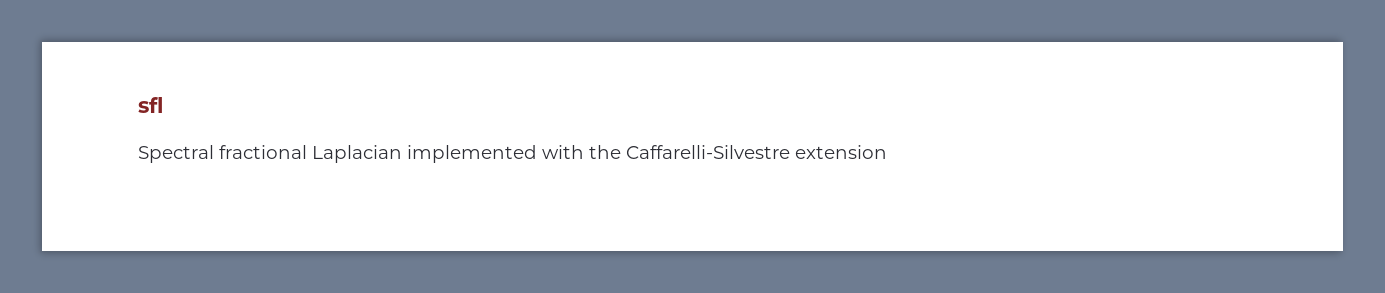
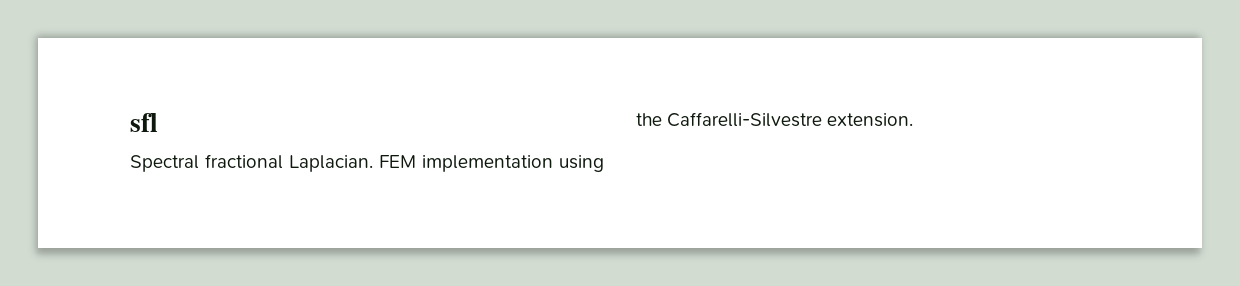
- Spectral fractional Laplacian implemented with the Caffarelli-Silvestre extension
+ Spectral fractional Laplacian. FEM implementation using the Caffarelli-Silvestre extension.

